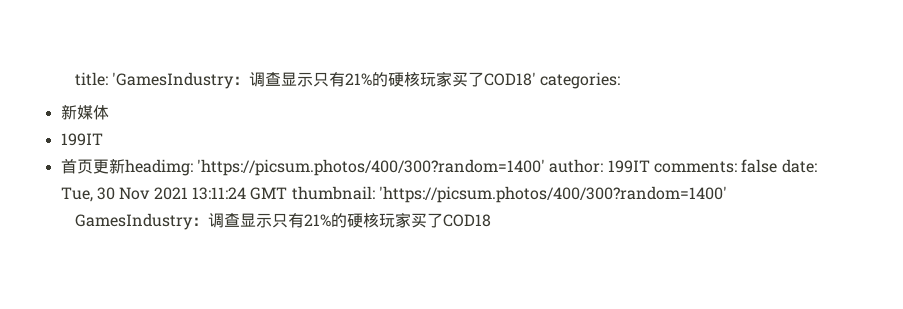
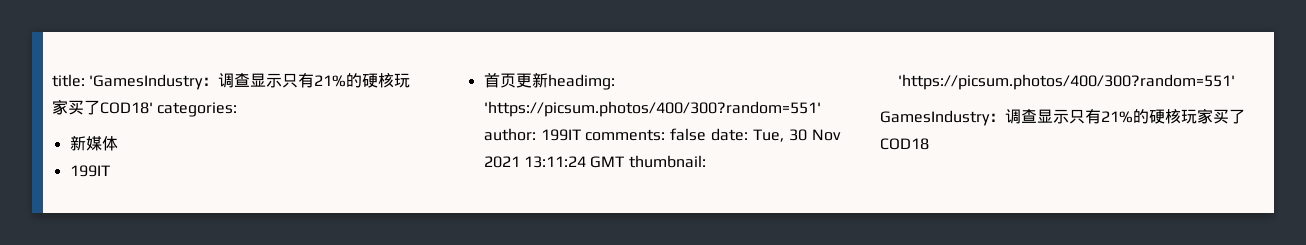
- 首页更新headimg: 'https://picsum.photos/400/300?random=1400' author: 199IT comments: false date: Tue, 30 Nov 2021 13:11:24 GMT thumbnail: 'https://picsum.photos/400/300?random=1400'
+ 首页更新headimg: 'https://picsum.photos/400/300?random=551' author: 199IT comments: false date: Tue, 30 Nov 2021 13:11:24 GMT thumbnail: 'https://picsum.photos/400/300?random=551'

